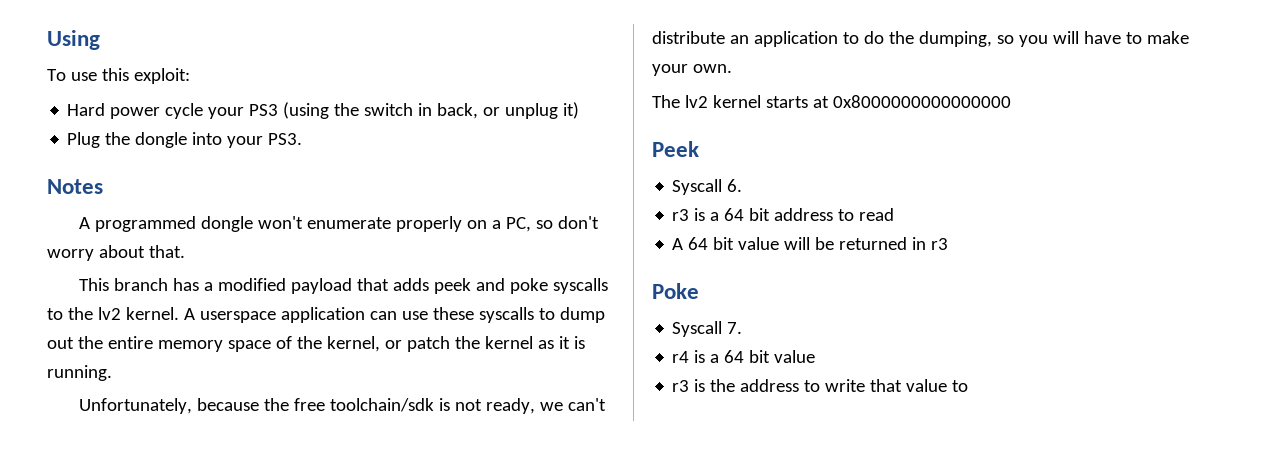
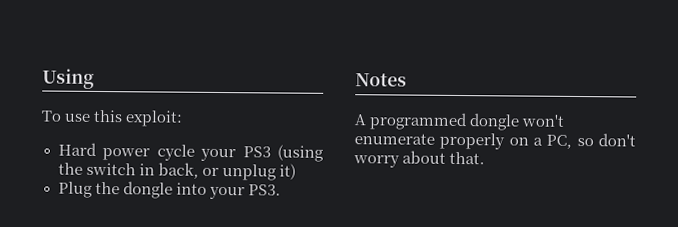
- This branch has a modified payload that adds peek and poke syscalls to the lv2 kernel. A userspace application can use these syscalls to dump out the entire memory space of the kernel, or patch the kernel as it is running.
- Unfortunately, because the free toolchain/sdk is not ready, we can't distribute an application to do the dumping, so you will have to make your own.
- The lv2 kernel starts at 0x8000000000000000
- Peek
- Syscall 6.
- r3 is a 64 bit address to read
- A 64 bit value will be returned in r3
- Poke
- Syscall 7.
- r4 is a 64 bit value
- r3 is the address to write that value to

